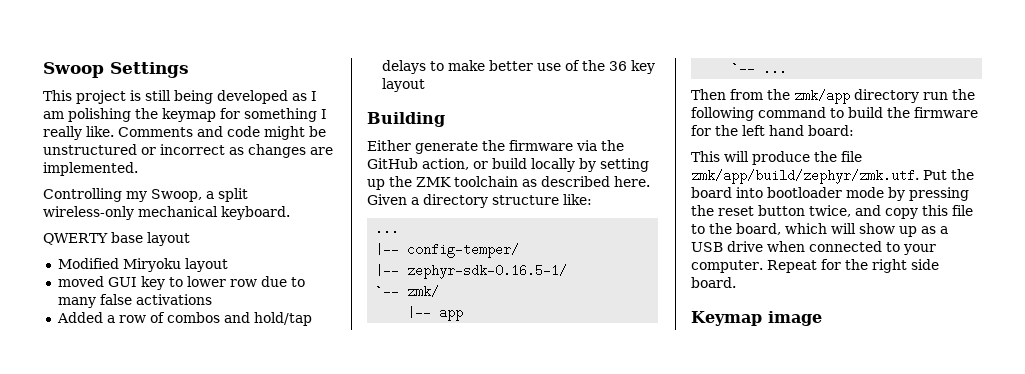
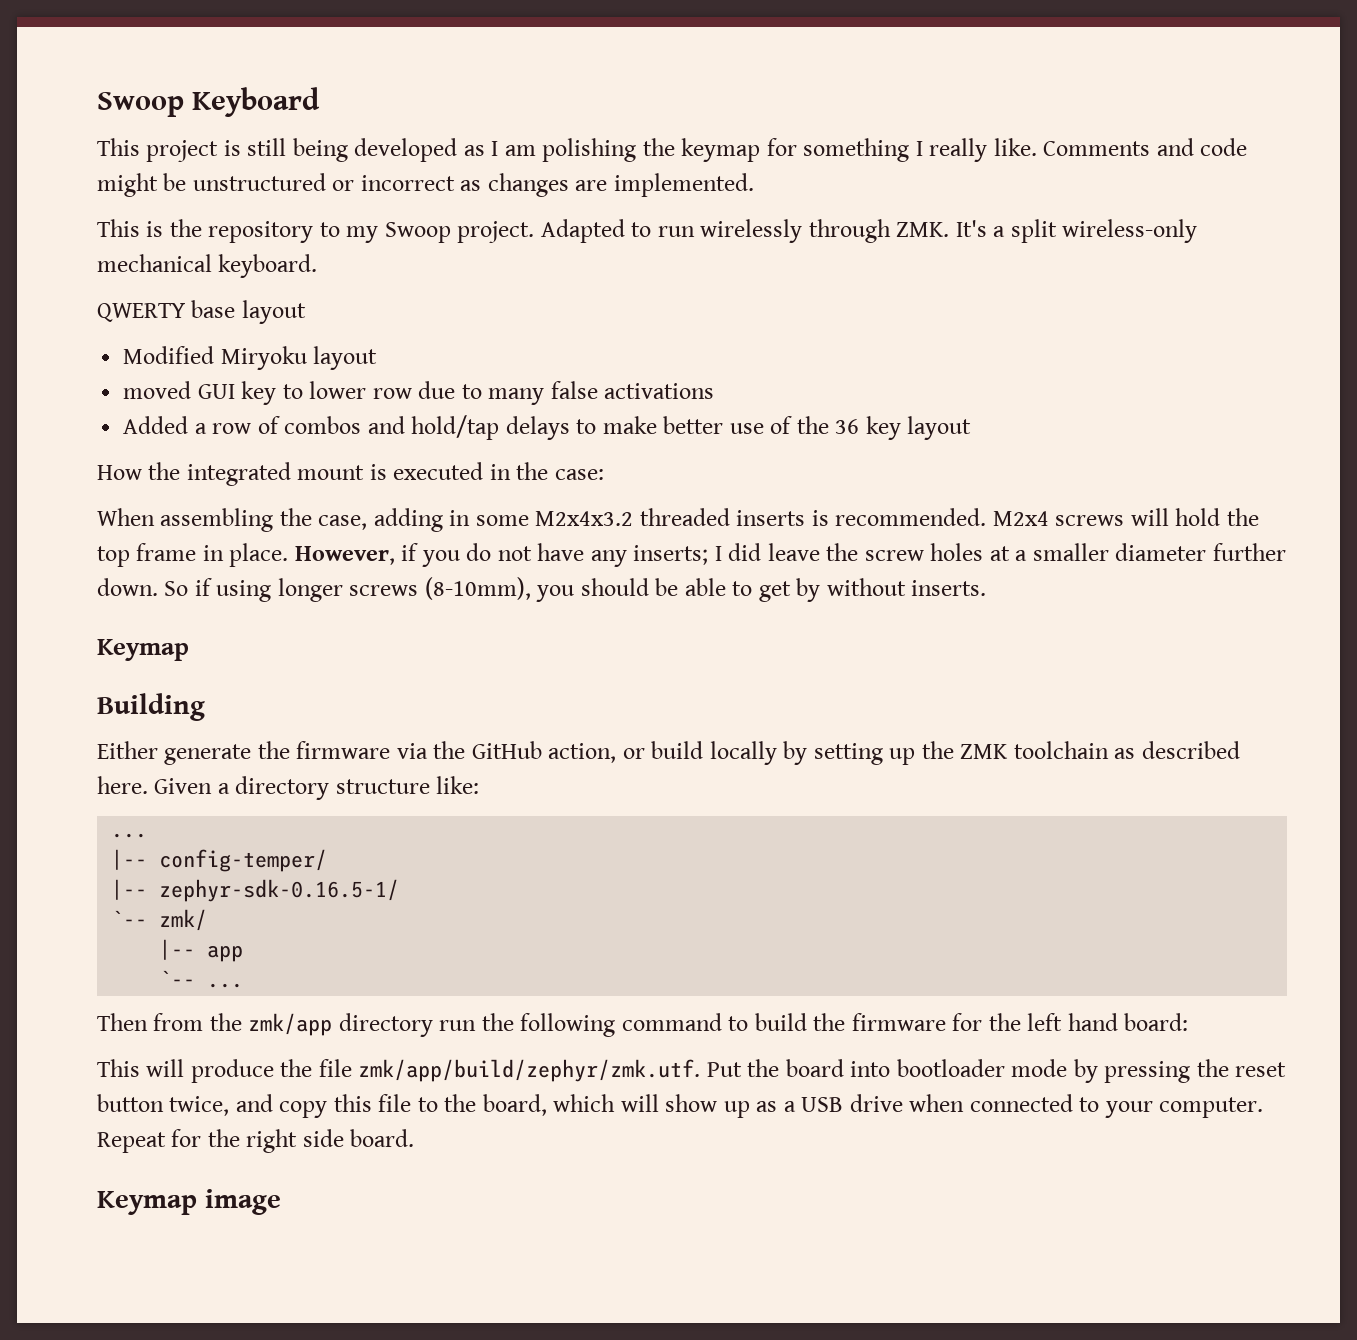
- Swoop Settings
+ Swoop Keyboard
- Controlling my Swoop, a split wireless-only mechanical keyboard.
+ This is the repository to my Swoop project. Adapted to run wirelessly through ZMK. It's a split wireless-only mechanical keyboard.
+ How the integrated mount is executed in the case:
+ When assembling the case, adding in some M2x4x3.2 threaded inserts is recommended. M2x4 screws will hold the top frame in place. However, if you do not have any inserts; I did leave the screw holes at a smaller diameter further down. So if using longer screws (8-10mm), you should be able to get by without inserts.
+ Keymap

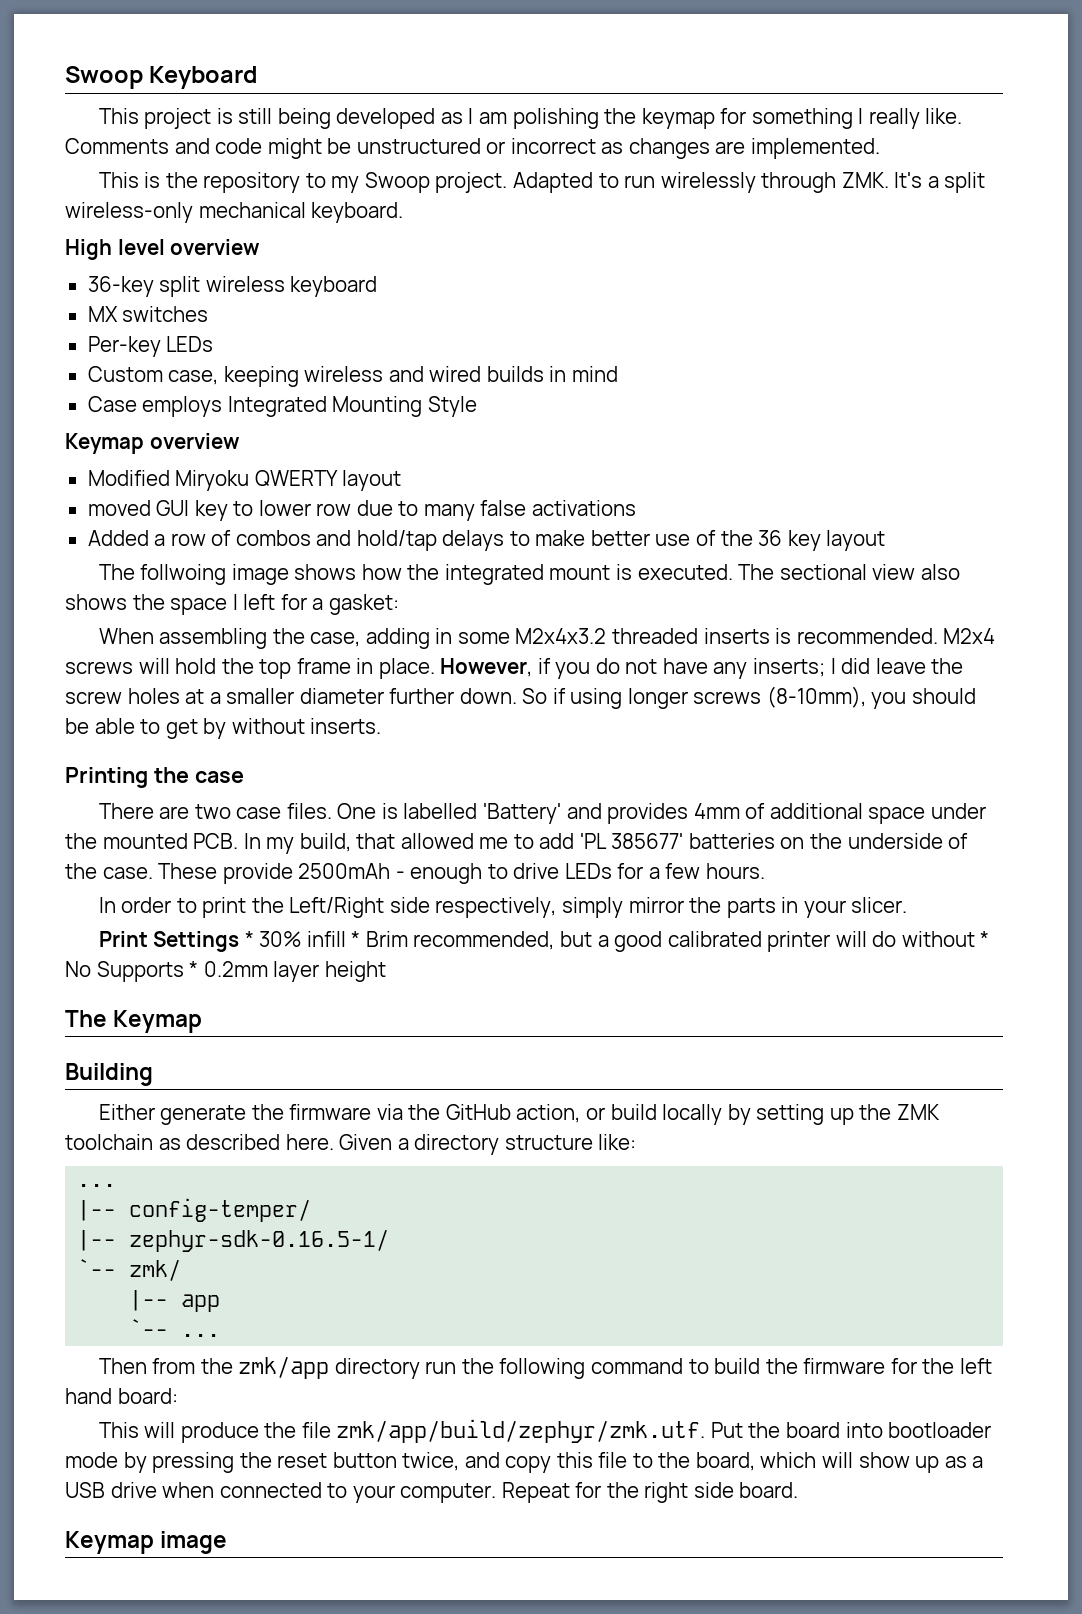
- QWERTY base layout
+ High level overview
+ 36-key split wireless keyboard
+ MX switches
+ Per-key LEDs
+ Custom case, keeping wireless and wired builds in mind
+ Case employs Integrated Mounting Style
+ Keymap overview
- Modified Miryoku layout
+ Modified Miryoku QWERTY layout
- How the integrated mount is executed in the case:
+ The follwoing image shows how the integrated mount is executed. The sectional view also shows the space I left for a gasket:
  So if using longer screws (8-10mm), you should be able to get by without inserts.
- Keymap
+ Printing the case
+ There are two case files. One is labelled 'Battery' and provides 4mm of additional space under the mounted PCB. In my build, that allowed me to add 'PL 385677' batteries on the underside of the case. These provide 2500mAh - enough to drive LEDs for a few hours.
+ In order to print the Left/Right side respectively, simply mirror the parts in your slicer.
+ Print Settings * 30% infill * Brim recommended, but a good calibrated printer will do without * No Supports * 0.2mm layer height
+ The Keymap

